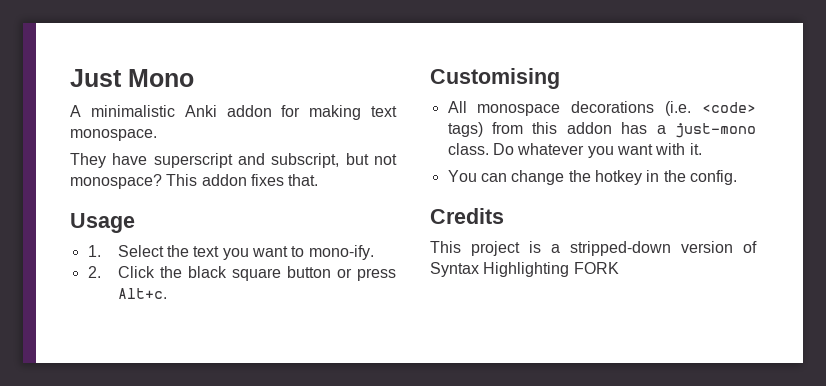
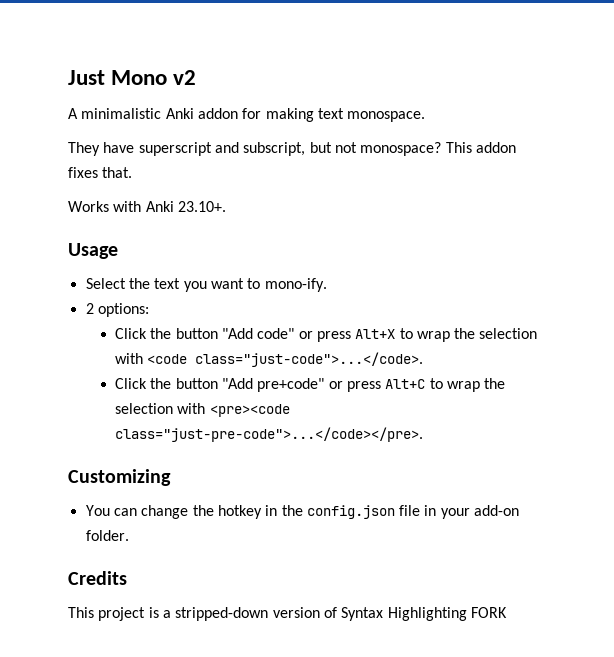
- Just Mono
+ Just Mono v2
+ Works with Anki 23.10+.
- 1. Select the text you want to mono-ify.
+ Select the text you want to mono-ify.
- 2. Click the black square button or press Alt+c.
- Customising
- All monospace decorations (i.e. <code> tags) from this addon has a just-mono class. Do whatever you want with it.
+ 2 options:
+ Click the button "Add code" or press Alt+X to wrap the selection with <code class="just-code">...</code>.
+ Click the button "Add pre+code" or press Alt+C to wrap the selection with <pre><code class="just-pre-code">...</code></pre>.
+ Customizing
- You can change the hotkey in the config.
+ You can change the hotkey in the config.json file in your add-on folder.

